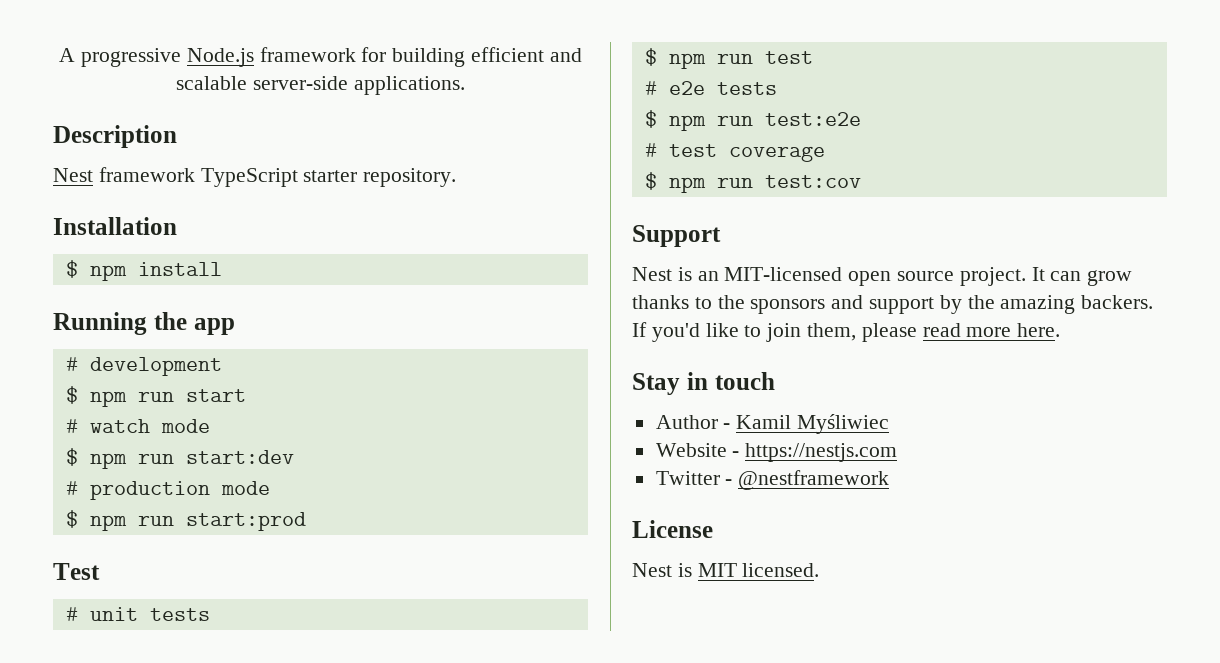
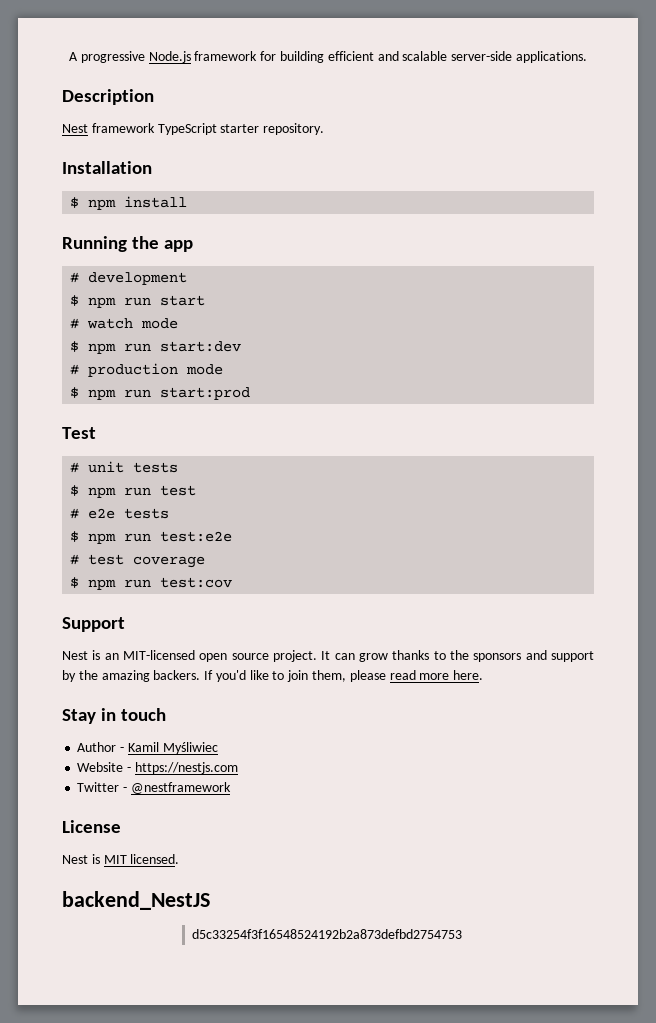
+ backend_NestJS
+ d5c33254f3f16548524192b2a873defbd2754753

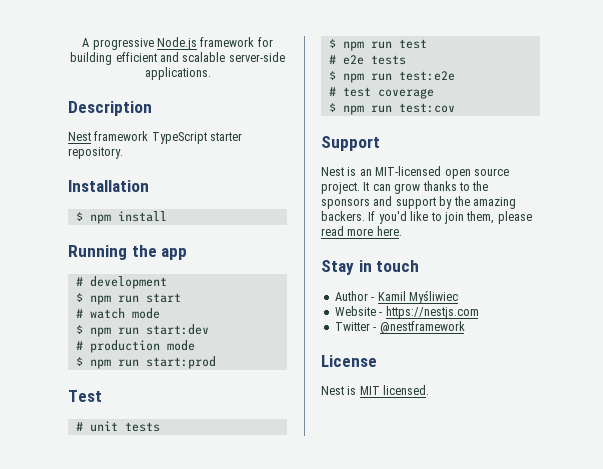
- backend_NestJS
- d5c33254f3f16548524192b2a873defbd2754753

